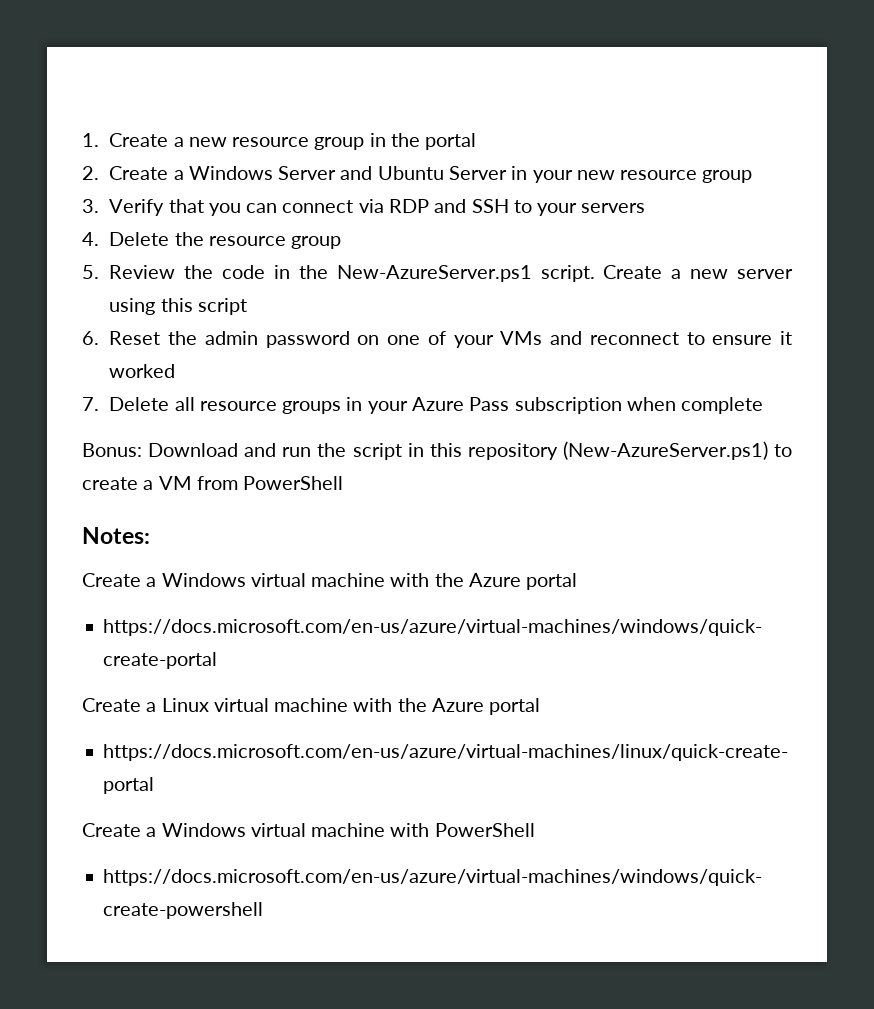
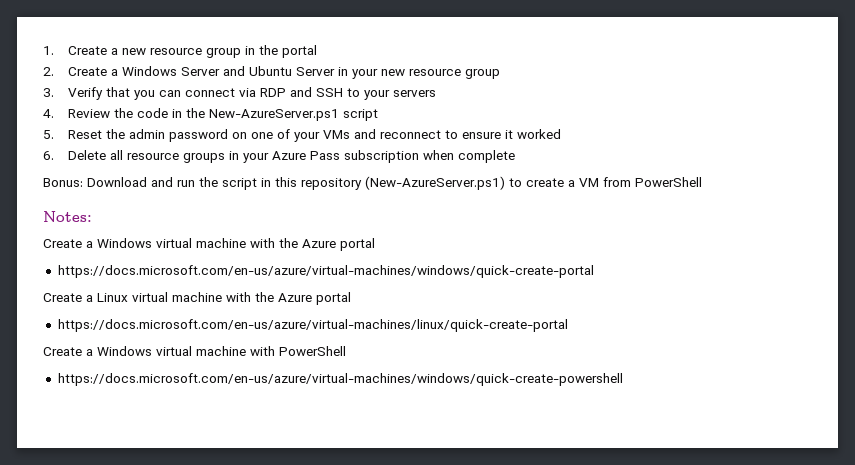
- 4. Delete the resource group
- 5. Review the code in the New-AzureServer.ps1 script. Create a new server using this script
+ 4. Review the code in the New-AzureServer.ps1 script
- 6. Reset the admin password on one of your VMs and reconnect to ensure it worked
+ 5. Reset the admin password on one of your VMs and reconnect to ensure it worked
- 7. Delete all resource groups in your Azure Pass subscription when complete
+ 6. Delete all resource groups in your Azure Pass subscription when complete

